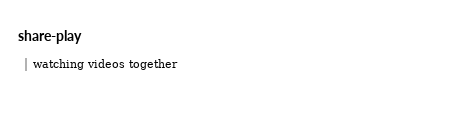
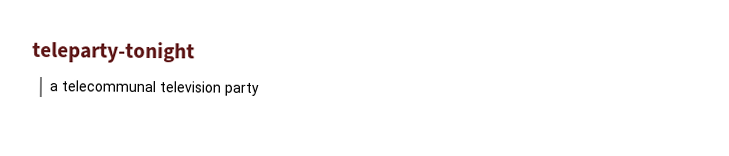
- share-play
- watching videos together
+ teleparty-tonight
+ a telecommunal television party

